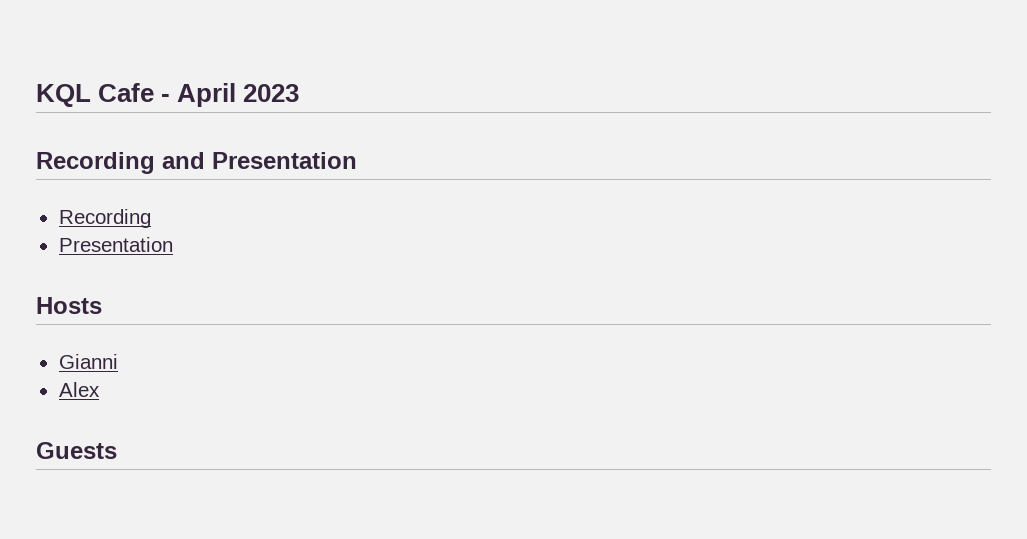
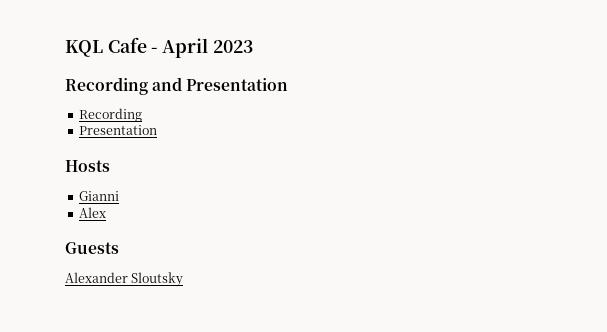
+ Alexander Sloutsky

